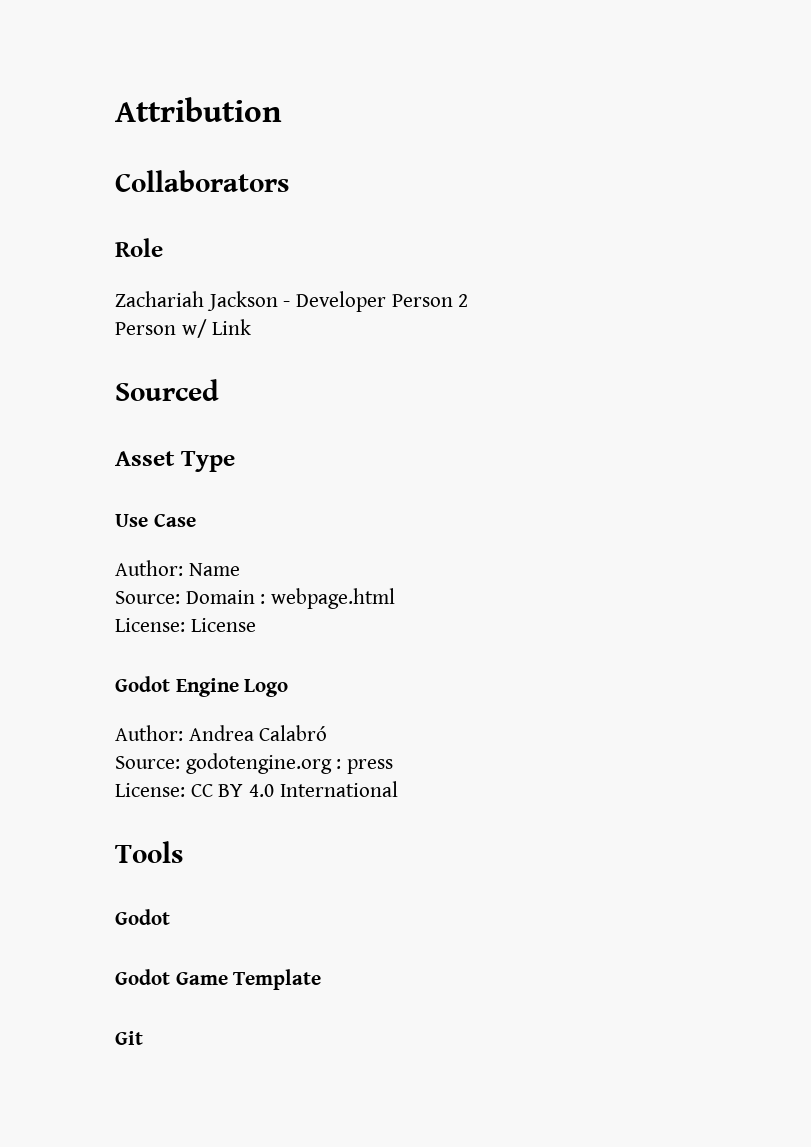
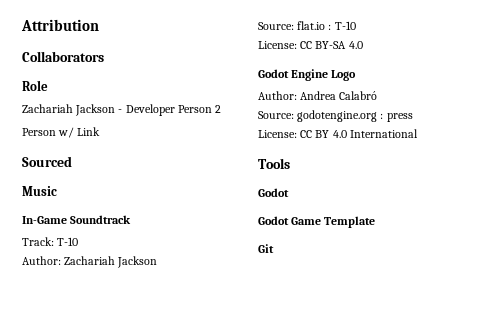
- Asset Type
- Use Case
- Author: Name
- Source: Domain : webpage.html
- License: License
+ Music
+ In-Game Soundtrack
+ Track: T-10
+ Author: Zachariah Jackson
+ Source: flat.io : T-10
+ License: CC BY-SA 4.0

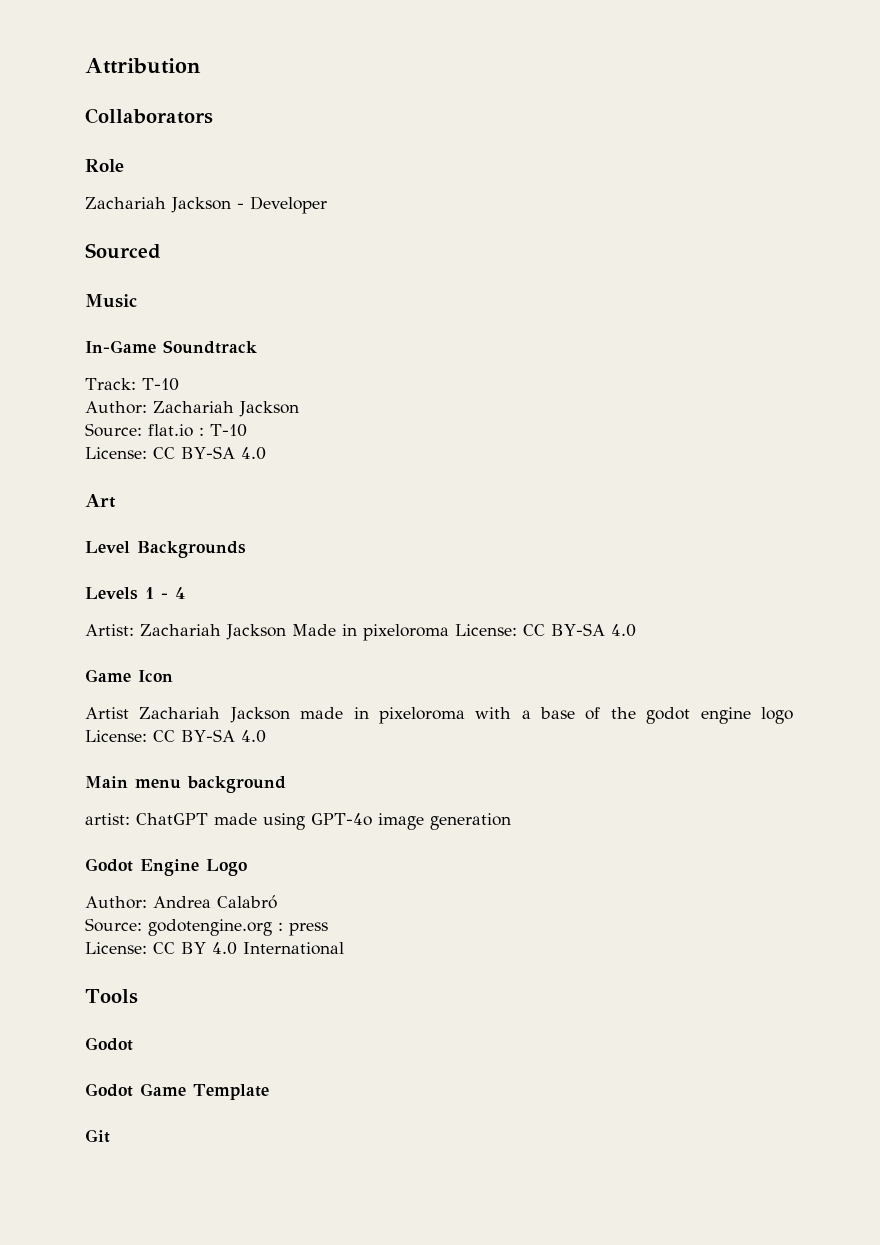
- Zachariah Jackson - Developer Person 2
- Person w/ Link
+ Zachariah Jackson - Developer
+ Art
+ Level Backgrounds
+ Levels 1 - 4
+ Artist: Zachariah Jackson Made in pixeloroma License: CC BY-SA 4.0
+ Game Icon
+ Artist Zachariah Jackson made in pixeloroma with a base of the godot engine logo License: CC BY-SA 4.0
+ Main menu background
+ artist: ChatGPT made using GPT-4o image generation

